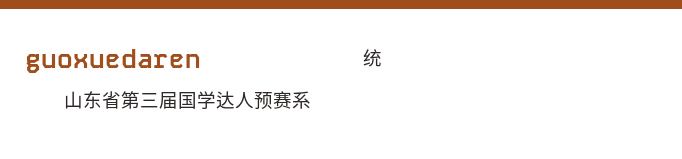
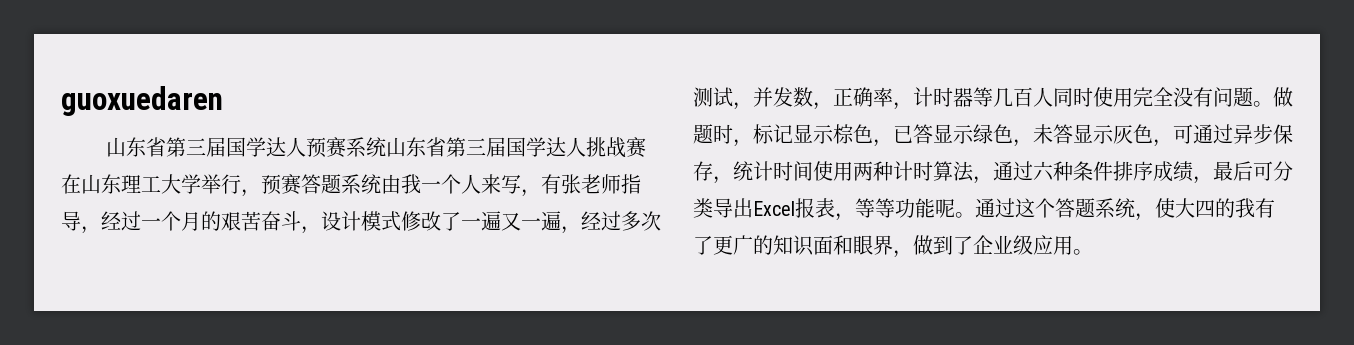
- 山东省第三届国学达人预赛系统
+ 山东省第三届国学达人预赛系统山东省第三届国学达人挑战赛在山东理工大学举行，预赛答题系统由我一个人来写，有张老师指导，经过一个月的艰苦奋斗，设计模式修改了一遍又一遍，经过多次测试，并发数，正确率，计时器等几百人同时使用完全没有问题。做题时，标记显示棕色，已答显示绿色，未答显示灰色，可通过异步保存，统计时间使用两种计时算法，通过六种条件排序成绩，最后可分类导出Excel报表，等等功能呢。通过这个答题系统，使大四的我有了更广的知识面和眼界，做到了企业级应用。

